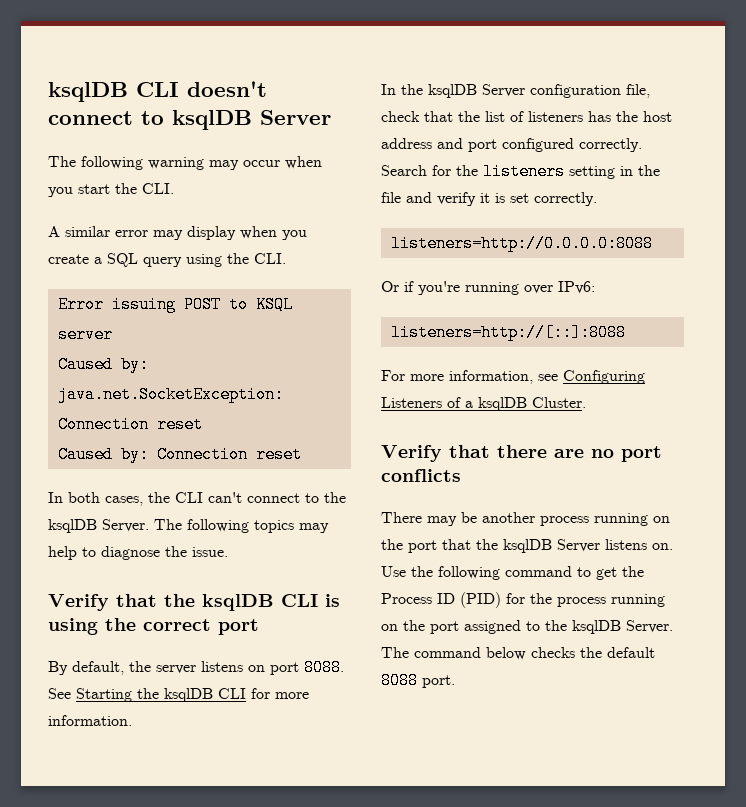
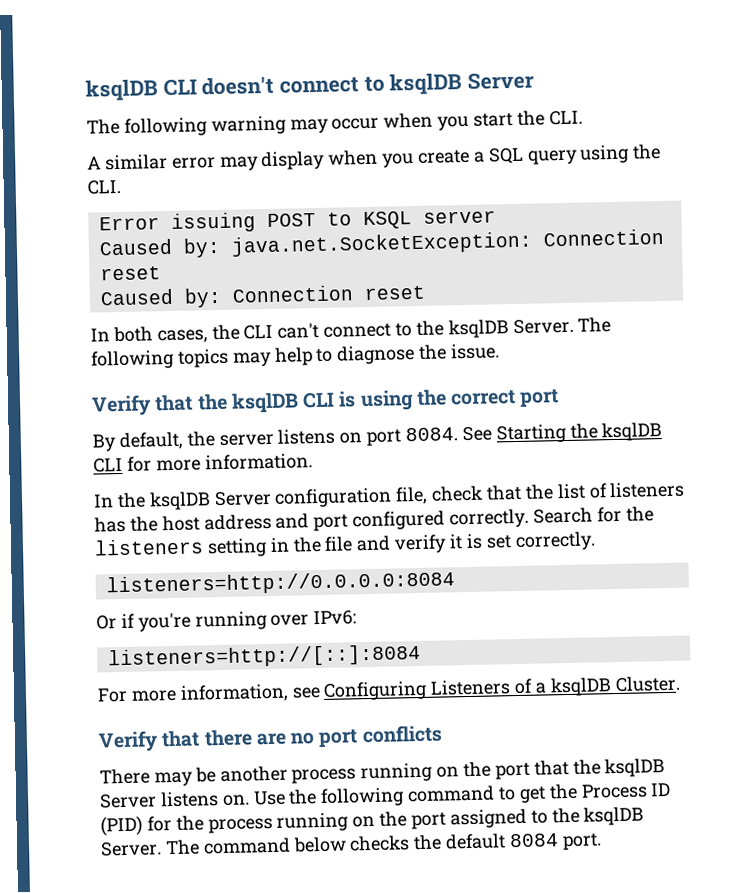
- By default, the server listens on port 8088.
+ By default, the server listens on port 8084.
- listeners=http://0.0.0.0:8088
+ listeners=http://0.0.0.0:8084
- listeners=http://[::]:8088
+ listeners=http://[::]:8084
- The command below checks the default 8088 port.
+ The command below checks the default 8084 port.

